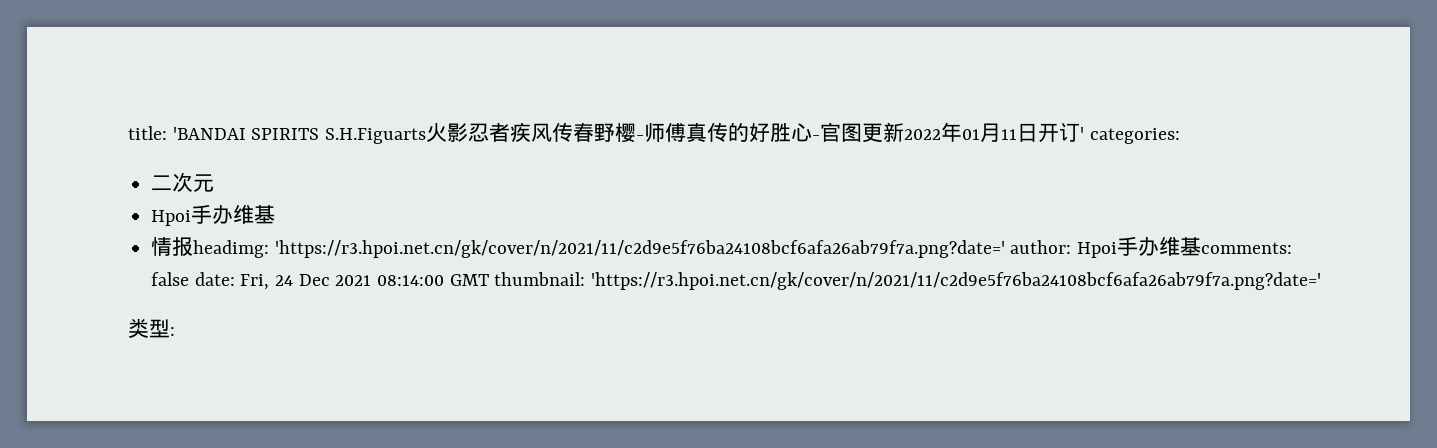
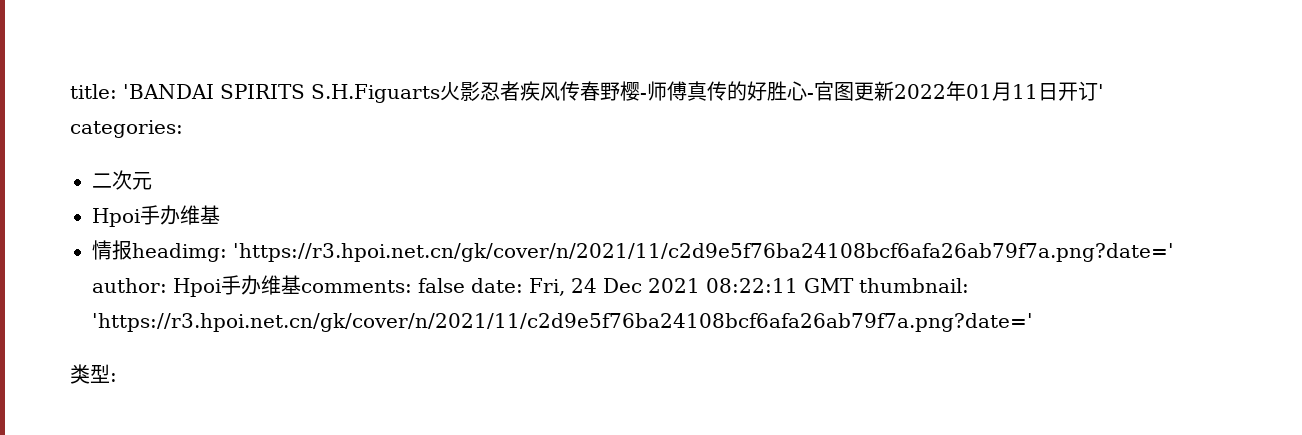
- 情报headimg: 'https://r3.hpoi.net.cn/gk/cover/n/2021/11/c2d9e5f76ba24108bcf6afa26ab79f7a.png?date=' author: Hpoi手办维基comments: false date: Fri, 24 Dec 2021 08:14:00 GMT thumbnail: 'https://r3.hpoi.net.cn/gk/cover/n/2021/11/c2d9e5f76ba24108bcf6afa26ab79f7a.png?date='
+ 情报headimg: 'https://r3.hpoi.net.cn/gk/cover/n/2021/11/c2d9e5f76ba24108bcf6afa26ab79f7a.png?date=' author: Hpoi手办维基comments: false date: Fri, 24 Dec 2021 08:22:11 GMT thumbnail: 'https://r3.hpoi.net.cn/gk/cover/n/2021/11/c2d9e5f76ba24108bcf6afa26ab79f7a.png?date='

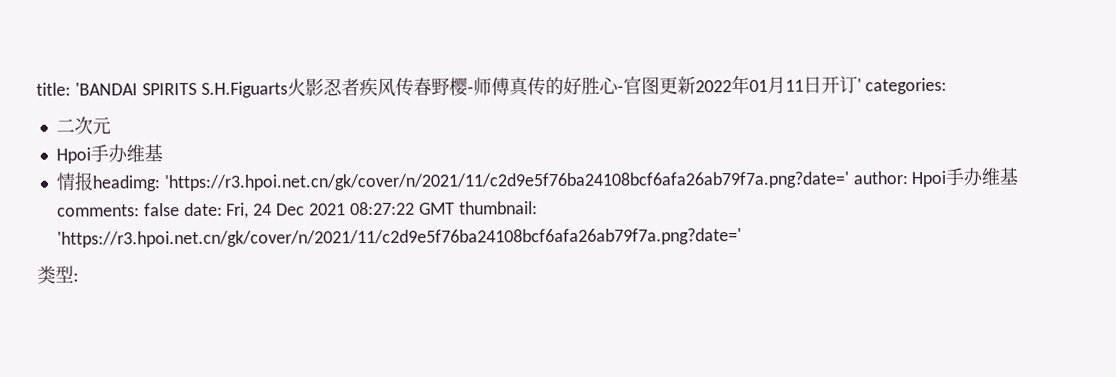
- 情报headimg: 'https://r3.hpoi.net.cn/gk/cover/n/2021/11/c2d9e5f76ba24108bcf6afa26ab79f7a.png?date=' author: Hpoi手办维基comments: false date: Fri, 24 Dec 2021 08:22:11 GMT thumbnail: 'https://r3.hpoi.net.cn/gk/cover/n/2021/11/c2d9e5f76ba24108bcf6afa26ab79f7a.png?date='
+ 情报headimg: 'https://r3.hpoi.net.cn/gk/cover/n/2021/11/c2d9e5f76ba24108bcf6afa26ab79f7a.png?date=' author: Hpoi手办维基comments: false date: Fri, 24 Dec 2021 08:27:22 GMT thumbnail: 'https://r3.hpoi.net.cn/gk/cover/n/2021/11/c2d9e5f76ba24108bcf6afa26ab79f7a.png?date='

